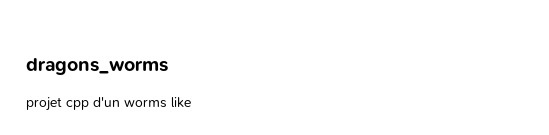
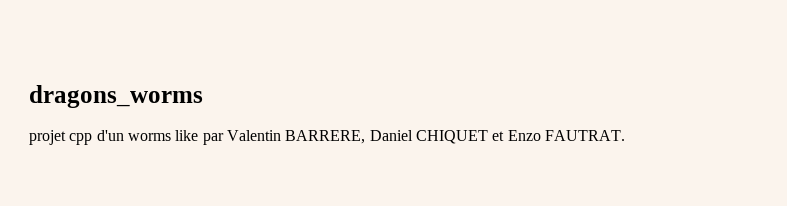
- projet cpp d'un worms like
+ projet cpp d'un worms like par Valentin BARRERE, Daniel CHIQUET et Enzo FAUTRAT.

